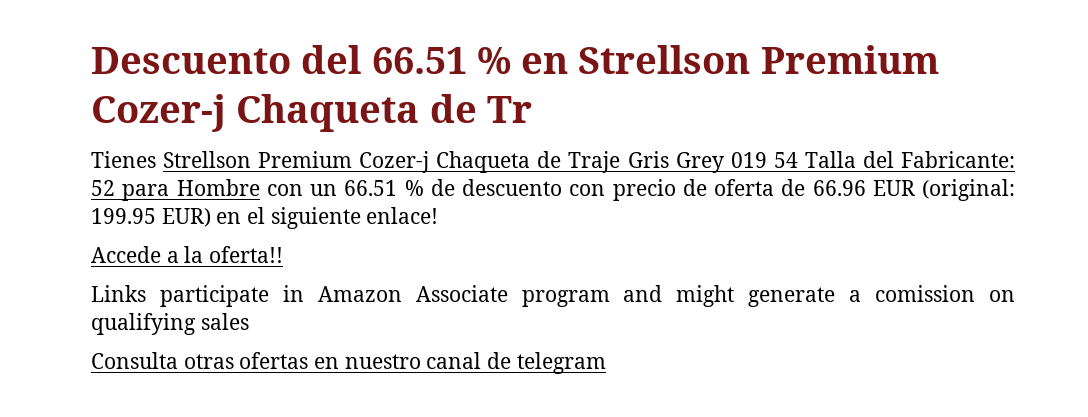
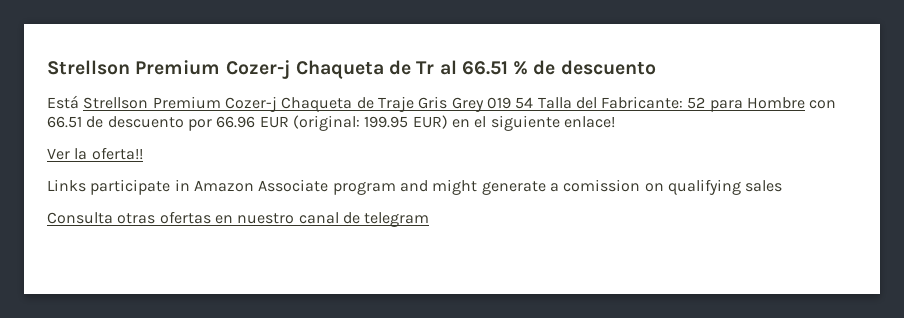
- Descuento del 66.51 % en Strellson Premium Cozer-j Chaqueta de Tr
- Tienes Strellson Premium Cozer-j Chaqueta de Traje Gris Grey 019 54 Talla del Fabricante: 52 para Hombre con un 66.51 % de descuento con precio de oferta de 66.96 EUR (original: 199.95 EUR) en el siguiente enlace!
+ Strellson Premium Cozer-j Chaqueta de Tr al 66.51 % de descuento
+ Está Strellson Premium Cozer-j Chaqueta de Traje Gris Grey 019 54 Talla del Fabricante: 52 para Hombre con 66.51 de descuento por 66.96 EUR (original: 199.95 EUR) en el siguiente enlace!
- Accede a la oferta!!
+ Ver la oferta!!

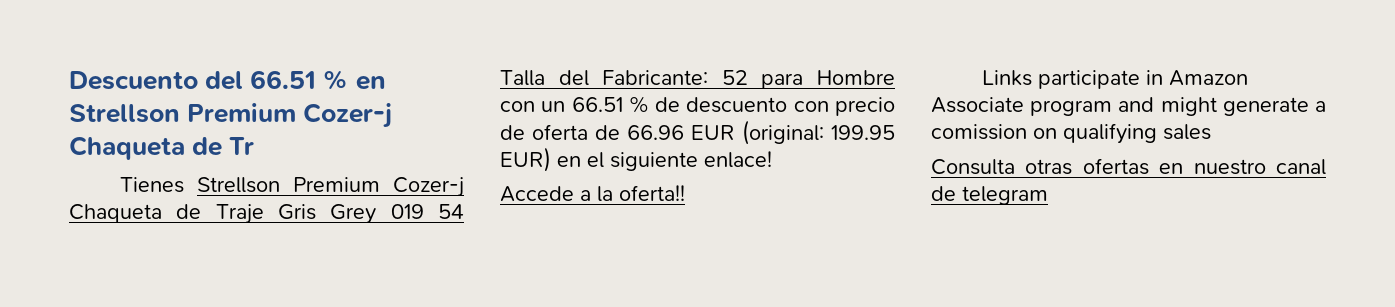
- Strellson Premium Cozer-j Chaqueta de Tr al 66.51 % de descuento
- Está Strellson Premium Cozer-j Chaqueta de Traje Gris Grey 019 54 Talla del Fabricante: 52 para Hombre con 66.51 de descuento por 66.96 EUR (original: 199.95 EUR) en el siguiente enlace!
+ Descuento del 66.51 % en Strellson Premium Cozer-j Chaqueta de Tr
+ Tienes Strellson Premium Cozer-j Chaqueta de Traje Gris Grey 019 54 Talla del Fabricante: 52 para Hombre con un 66.51 % de descuento con precio de oferta de 66.96 EUR (original: 199.95 EUR) en el siguiente enlace!
- Ver la oferta!!
+ Accede a la oferta!!

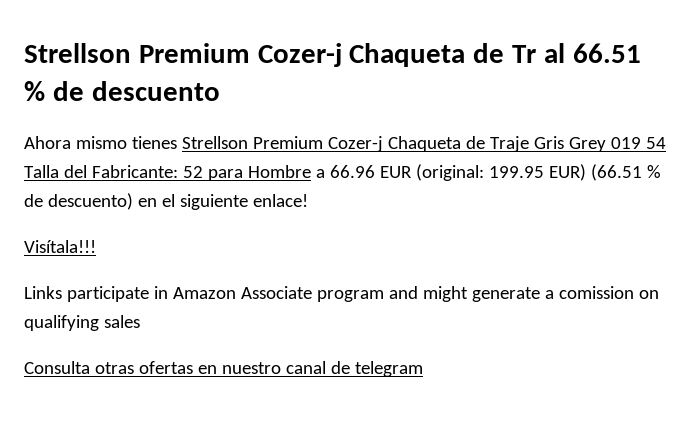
- Descuento del 66.51 % en Strellson Premium Cozer-j Chaqueta de Tr
- Tienes Strellson Premium Cozer-j Chaqueta de Traje Gris Grey 019 54 Talla del Fabricante: 52 para Hombre con un 66.51 % de descuento con precio de oferta de 66.96 EUR (original: 199.95 EUR) en el siguiente enlace!
+ Strellson Premium Cozer-j Chaqueta de Tr al 66.51 % de descuento
+ Ahora mismo tienes Strellson Premium Cozer-j Chaqueta de Traje Gris Grey 019 54 Talla del Fabricante: 52 para Hombre a 66.96 EUR (original: 199.95 EUR) (66.51 % de descuento) en el siguiente enlace!
- Accede a la oferta!!
+ Visítala!!!

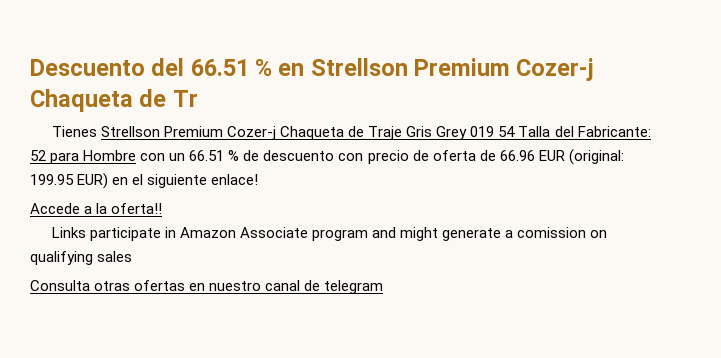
- Strellson Premium Cozer-j Chaqueta de Tr al 66.51 % de descuento
- Ahora mismo tienes Strellson Premium Cozer-j Chaqueta de Traje Gris Grey 019 54 Talla del Fabricante: 52 para Hombre a 66.96 EUR (original: 199.95 EUR) (66.51 % de descuento) en el siguiente enlace!
+ Descuento del 66.51 % en Strellson Premium Cozer-j Chaqueta de Tr
+ Tienes Strellson Premium Cozer-j Chaqueta de Traje Gris Grey 019 54 Talla del Fabricante: 52 para Hombre con un 66.51 % de descuento con precio de oferta de 66.96 EUR (original: 199.95 EUR) en el siguiente enlace!
- Visítala!!!
+ Accede a la oferta!!

